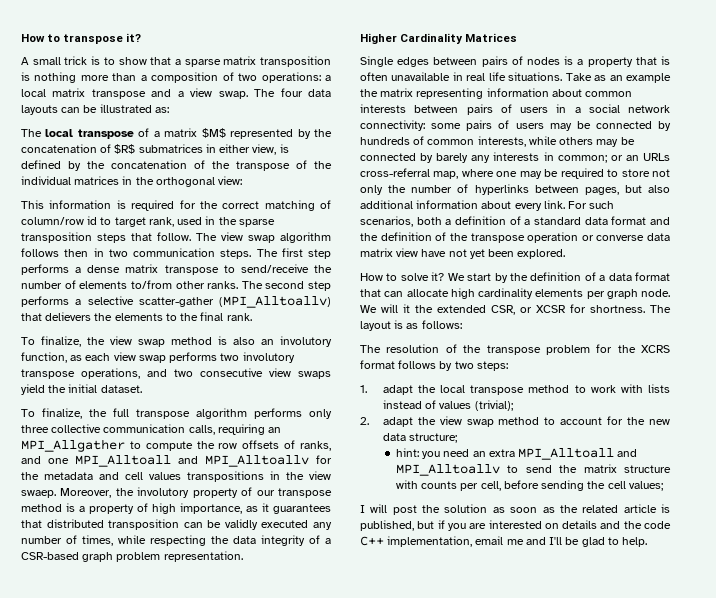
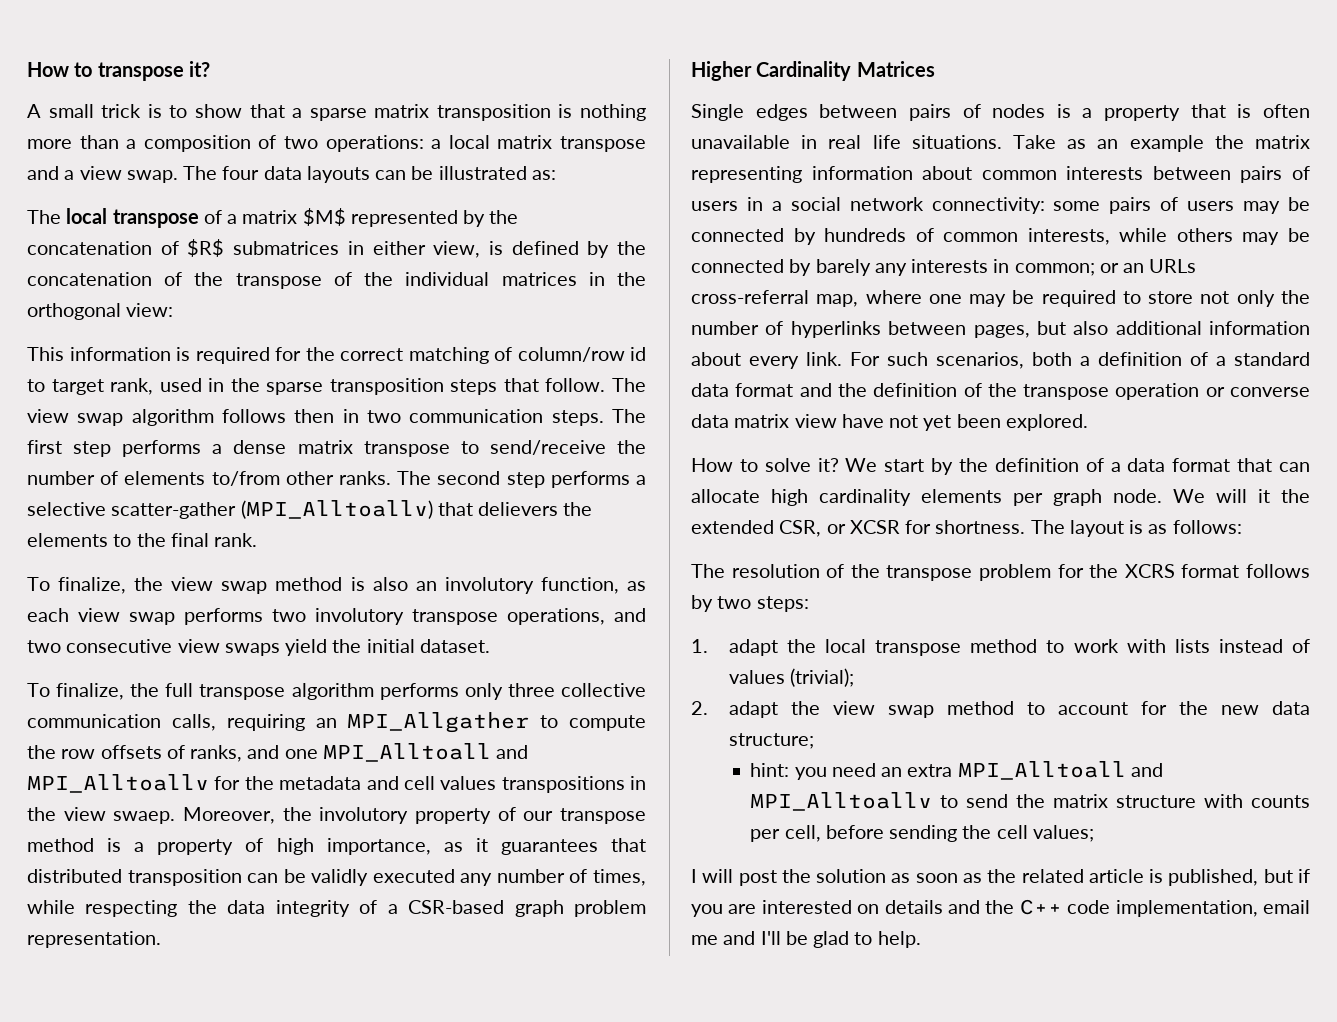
- I will post the solution as soon as the related article is published, but if you are interested on details and the code C++ implementation, email me and I'll be glad to help.
+ I will post the solution as soon as the related article is published, but if you are interested on details and the C++ code implementation, email me and I'll be glad to help.

